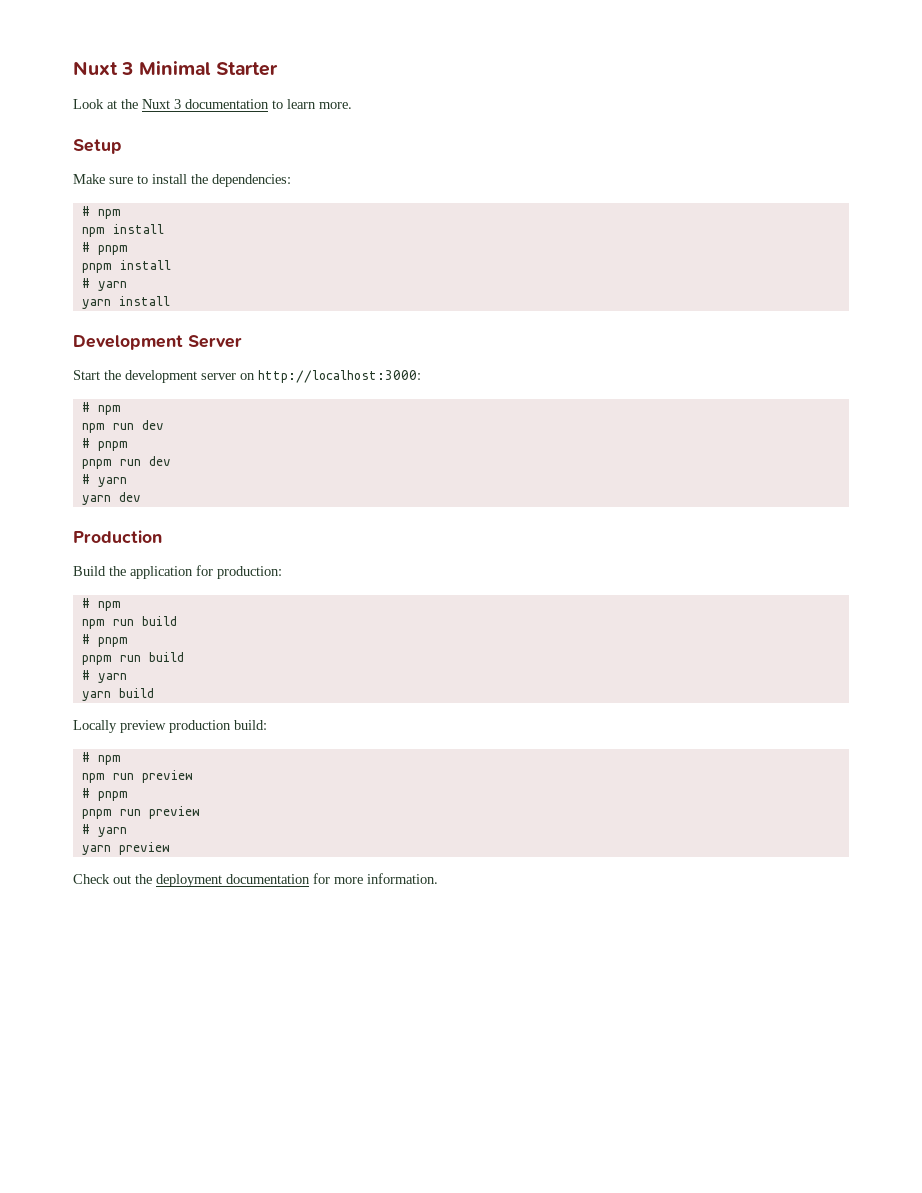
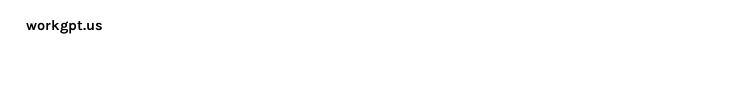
- Nuxt 3 Minimal Starter
- Look at the Nuxt 3 documentation to learn more.
- Setup
- Make sure to install the dependencies:
- # npm
- npm install
- # pnpm
- pnpm install
- # yarn
- yarn install
- Development Server
- Start the development server on http://localhost:3000:
- # npm
- npm run dev
- # pnpm
- pnpm run dev
- # yarn
- yarn dev
- Production
- Build the application for production:
- # npm
- npm run build
- # pnpm
- pnpm run build
- # yarn
- yarn build
- Locally preview production build:
- # npm
- npm run preview
- # pnpm
- pnpm run preview
- # yarn
- yarn preview
- Check out the deployment documentation for more information.
+ workgpt.us

